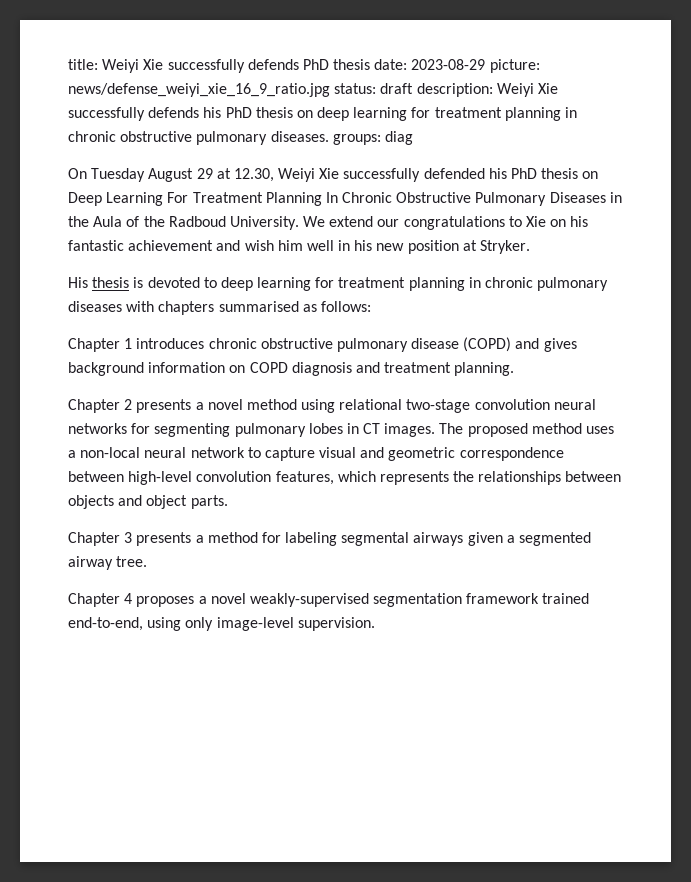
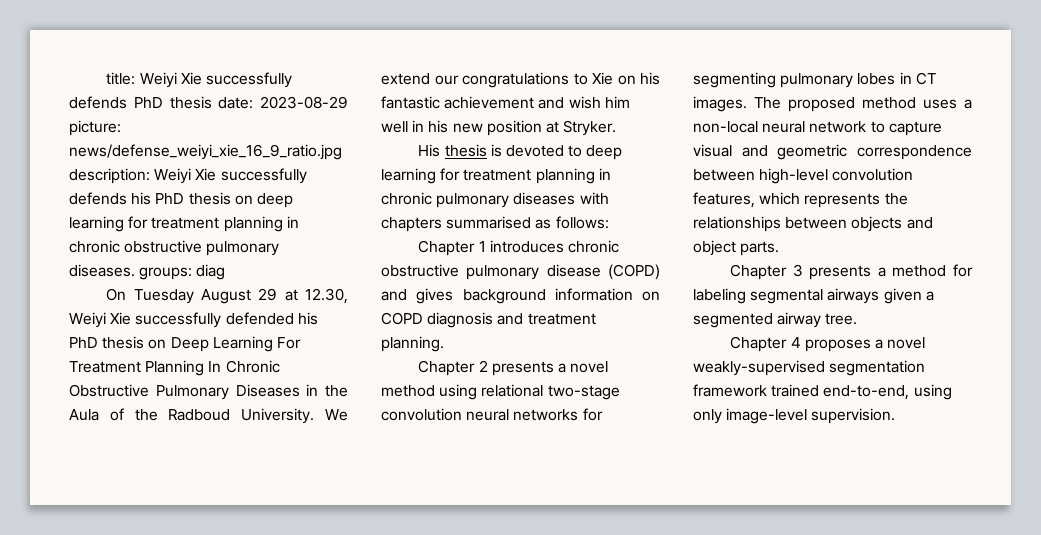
- title: Weiyi Xie successfully defends PhD thesis date: 2023-08-29 picture: news/defense_weiyi_xie_16_9_ratio.jpg status: draft description: Weiyi Xie successfully defends his PhD thesis on deep learning for treatment planning in chronic obstructive pulmonary diseases. groups: diag
+ title: Weiyi Xie successfully defends PhD thesis date: 2023-08-29 picture: news/defense_weiyi_xie_16_9_ratio.jpg description: Weiyi Xie successfully defends his PhD thesis on deep learning for treatment planning in chronic obstructive pulmonary diseases. groups: diag

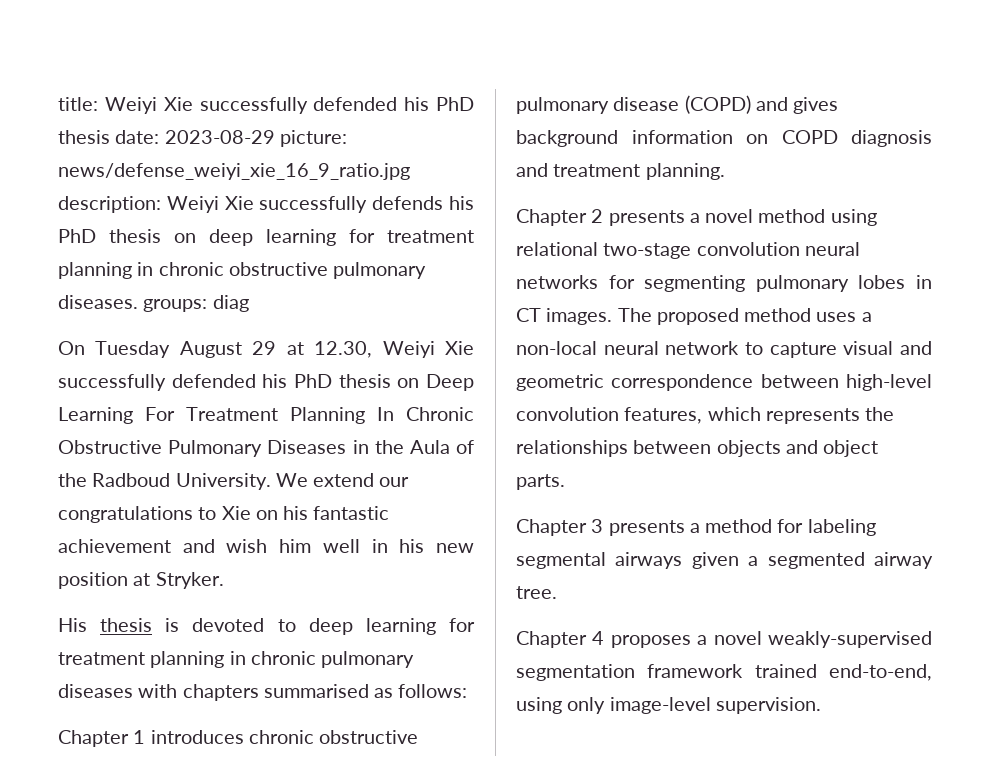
- title: Weiyi Xie successfully defends PhD thesis date: 2023-08-29 picture: news/defense_weiyi_xie_16_9_ratio.jpg description: Weiyi Xie successfully defends his PhD thesis on deep learning for treatment planning in chronic obstructive pulmonary diseases. groups: diag
+ title: Weiyi Xie successfully defended his PhD thesis date: 2023-08-29 picture: news/defense_weiyi_xie_16_9_ratio.jpg description: Weiyi Xie successfully defends his PhD thesis on deep learning for treatment planning in chronic obstructive pulmonary diseases. groups: diag

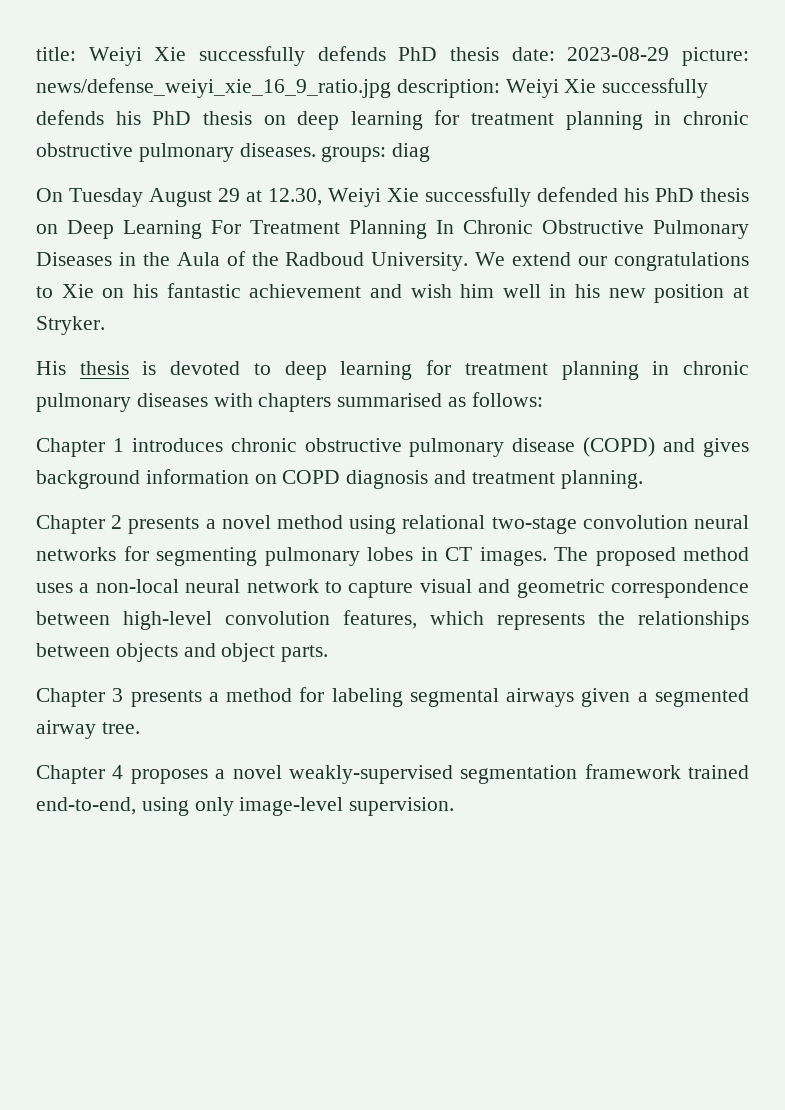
- title: Weiyi Xie successfully defended his PhD thesis date: 2023-08-29 picture: news/defense_weiyi_xie_16_9_ratio.jpg description: Weiyi Xie successfully defends his PhD thesis on deep learning for treatment planning in chronic obstructive pulmonary diseases. groups: diag
+ title: Weiyi Xie successfully defends PhD thesis date: 2023-08-29 picture: news/defense_weiyi_xie_16_9_ratio.jpg description: Weiyi Xie successfully defends his PhD thesis on deep learning for treatment planning in chronic obstructive pulmonary diseases. groups: diag

